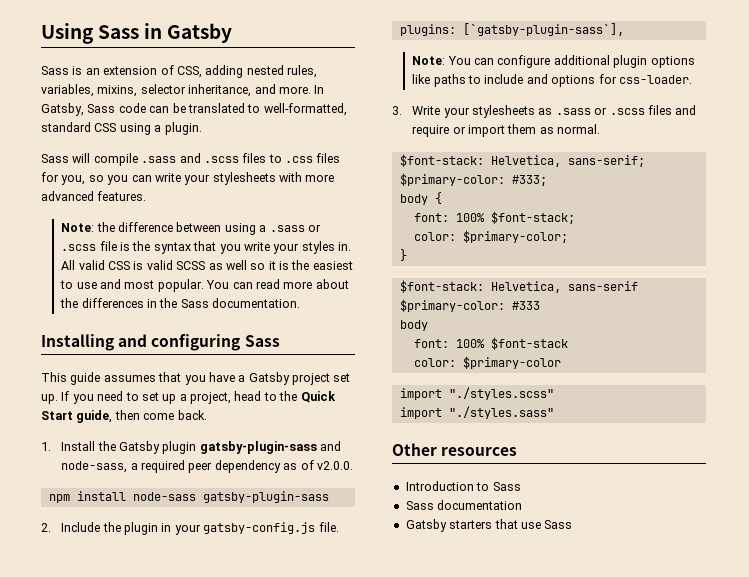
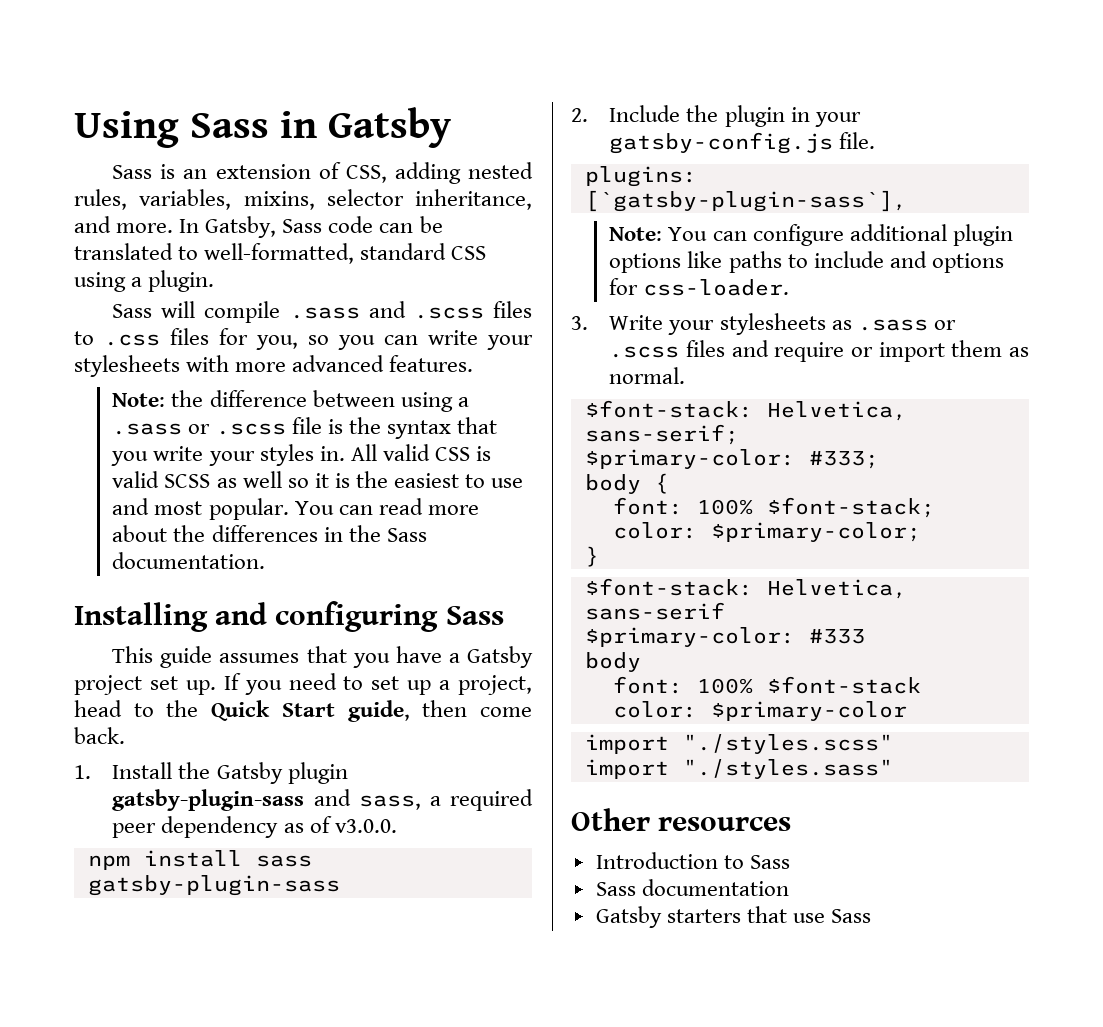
- 1. Install the Gatsby plugin gatsby-plugin-sass and node-sass, a required peer dependency as of v2.0.0.
+ 1. Install the Gatsby plugin gatsby-plugin-sass and sass, a required peer dependency as of v3.0.0.
- npm install node-sass gatsby-plugin-sass
+ npm install sass gatsby-plugin-sass

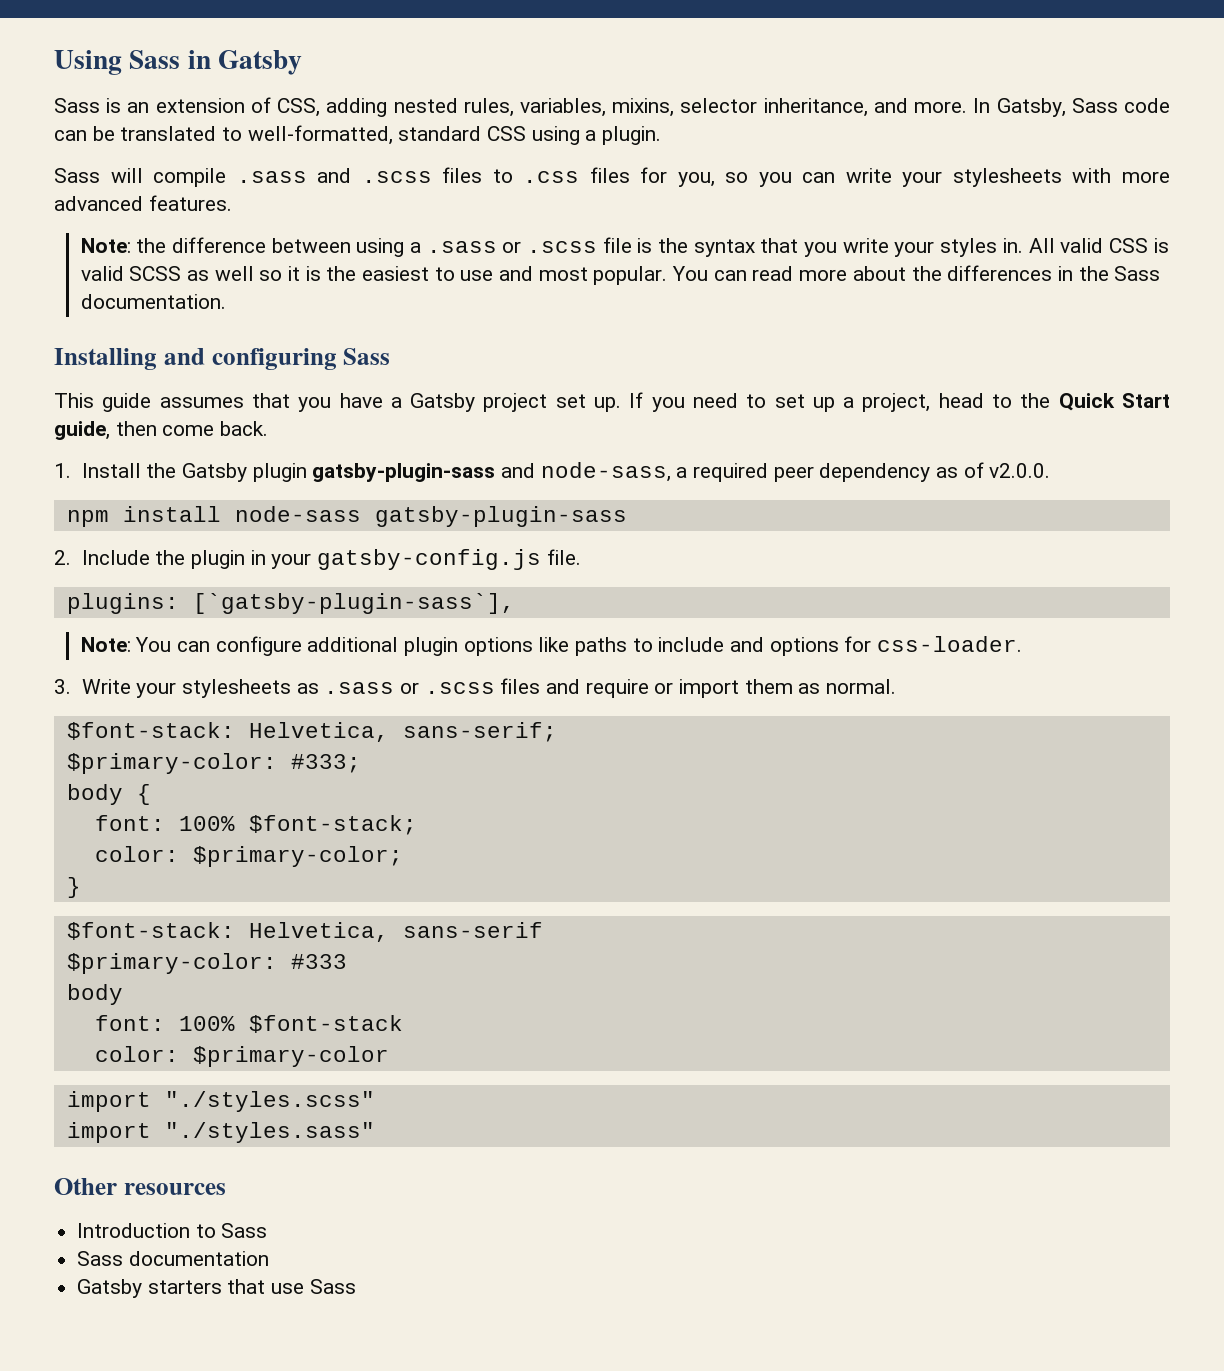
- 1. Install the Gatsby plugin gatsby-plugin-sass and sass, a required peer dependency as of v3.0.0.
+ 1. Install the Gatsby plugin gatsby-plugin-sass and node-sass, a required peer dependency as of v2.0.0.
- npm install sass gatsby-plugin-sass
+ npm install node-sass gatsby-plugin-sass

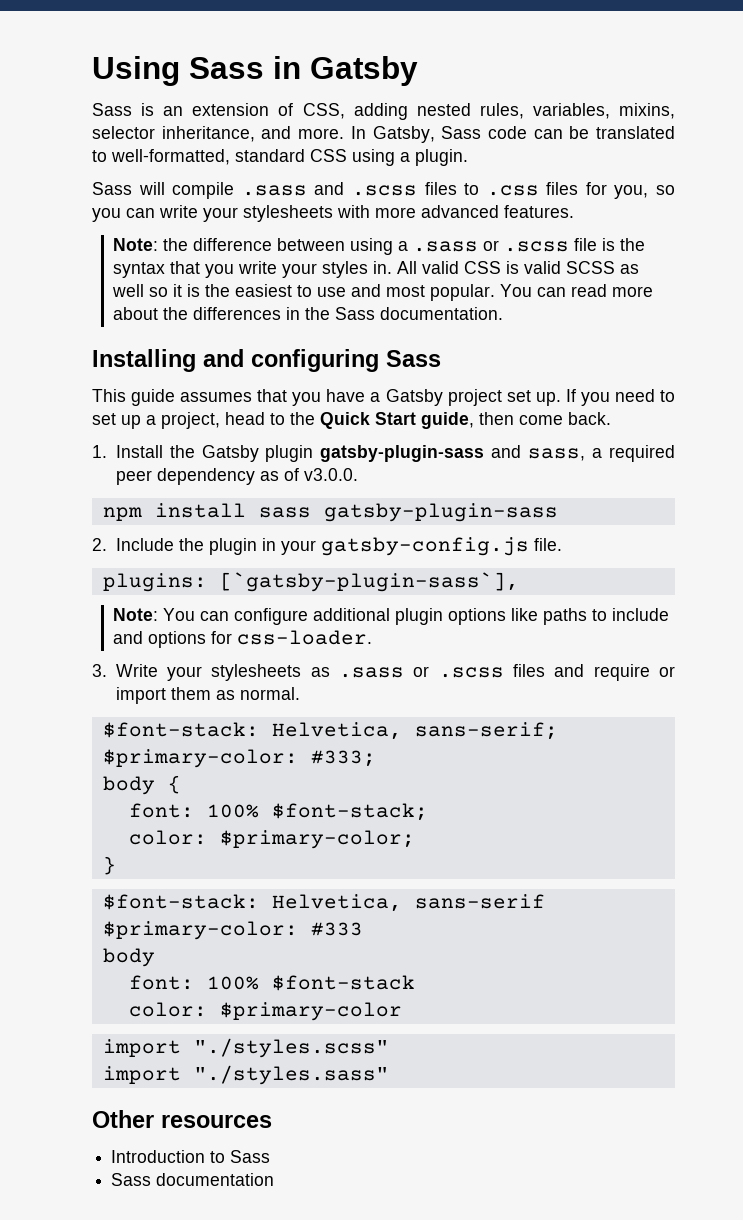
- 1. Install the Gatsby plugin gatsby-plugin-sass and node-sass, a required peer dependency as of v2.0.0.
+ 1. Install the Gatsby plugin gatsby-plugin-sass and sass, a required peer dependency as of v3.0.0.
- npm install node-sass gatsby-plugin-sass
+ npm install sass gatsby-plugin-sass
- Gatsby starters that use Sass

